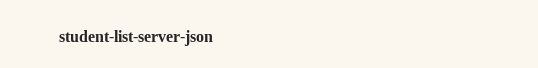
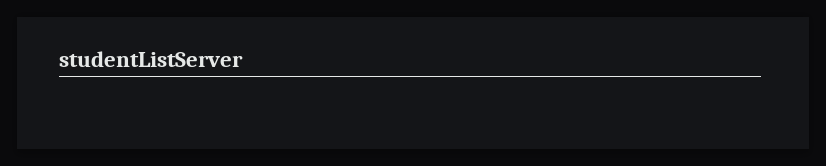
- student-list-server-json
+ studentListServer

